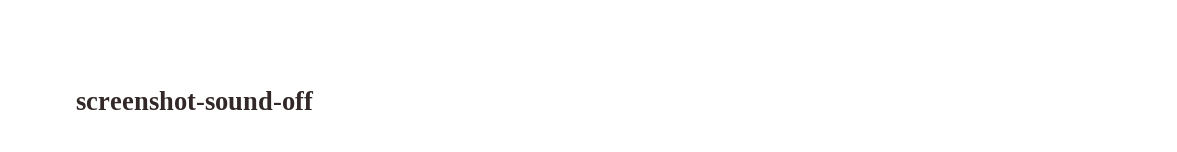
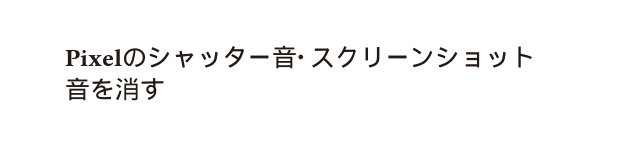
- screenshot-sound-off
+ Pixelのシャッター音･スクリーンショット音を消す

